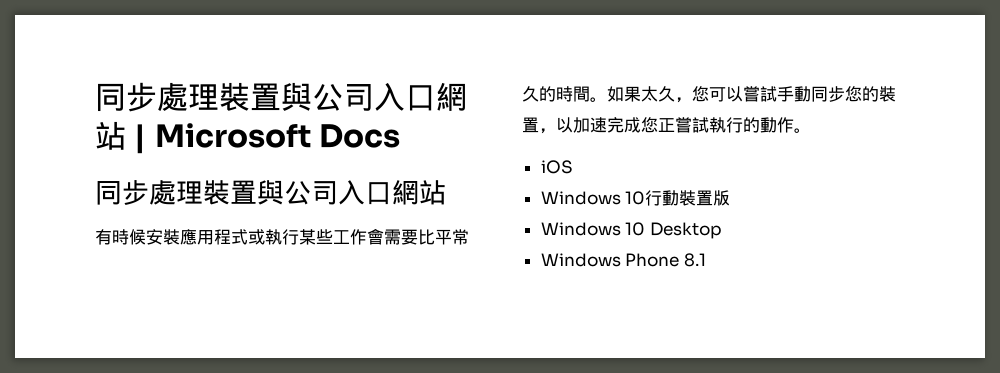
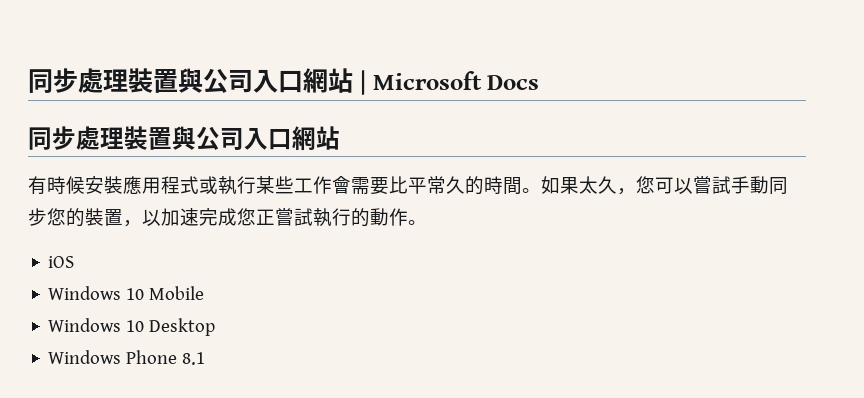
- Windows 10行動裝置版
+ Windows 10 Mobile

